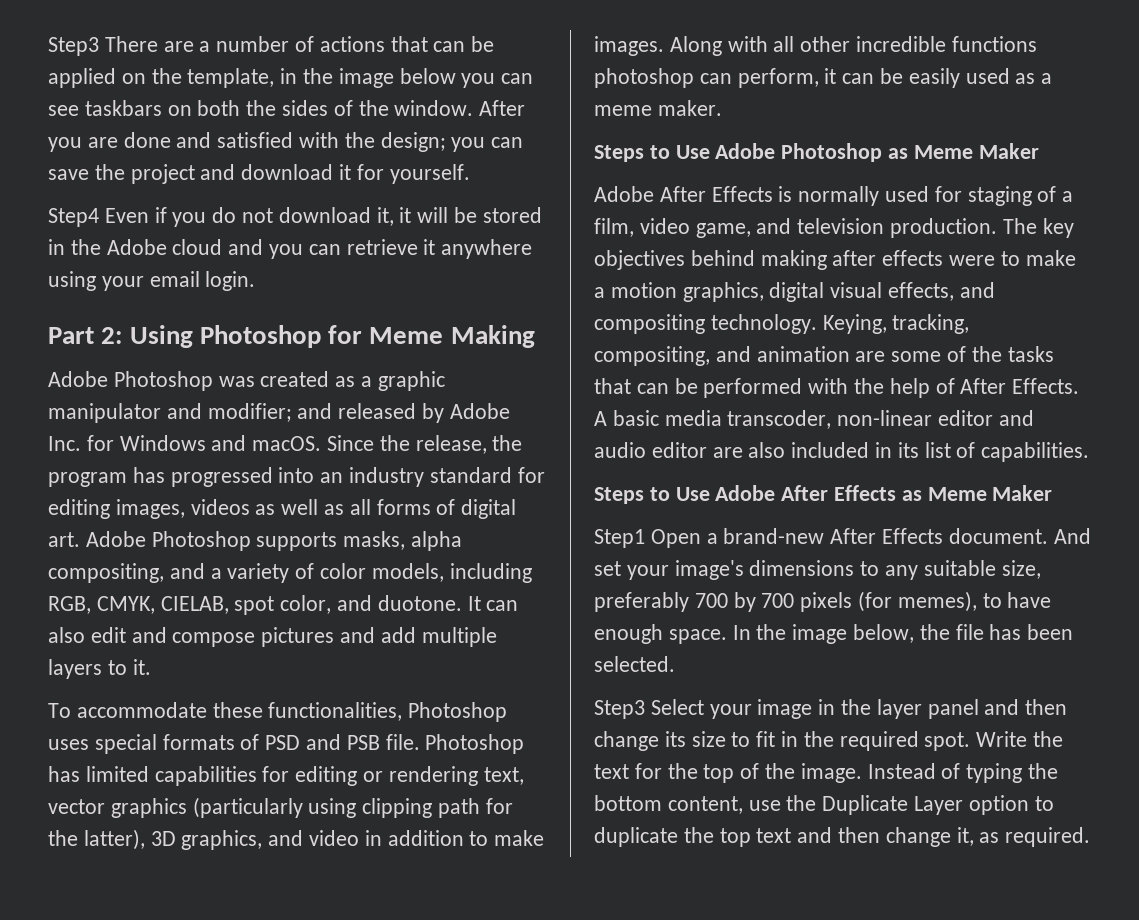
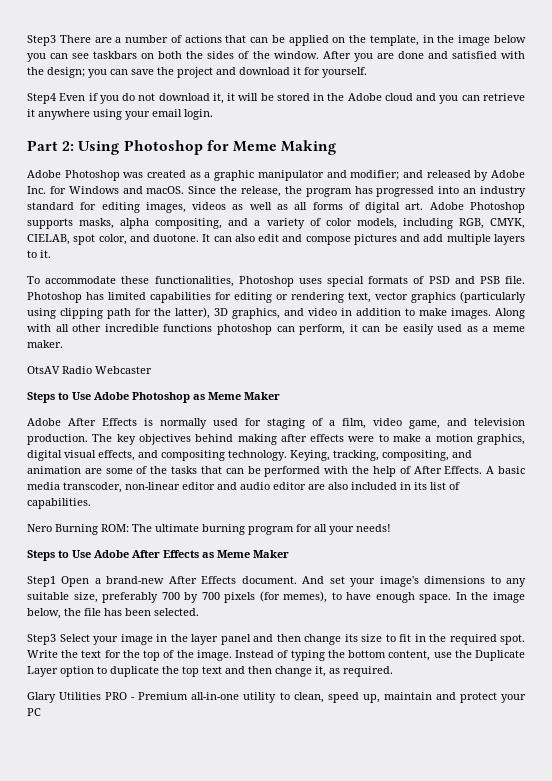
+ OtsAV Radio Webcaster
+ Nero Burning ROM: The ultimate burning program for all your needs!
+ Glary Utilities PRO - Premium all-in-one utility to clean, speed up, maintain and protect your PC

